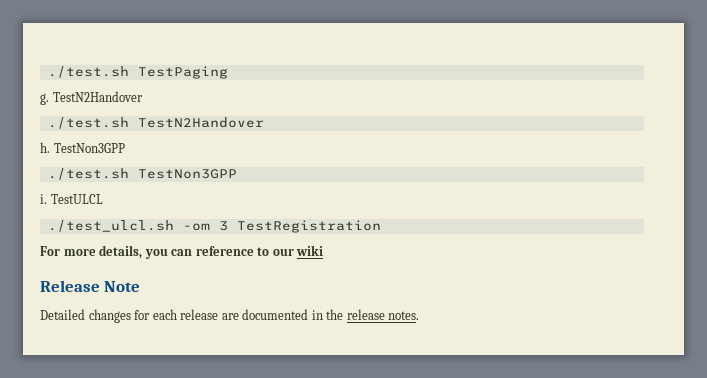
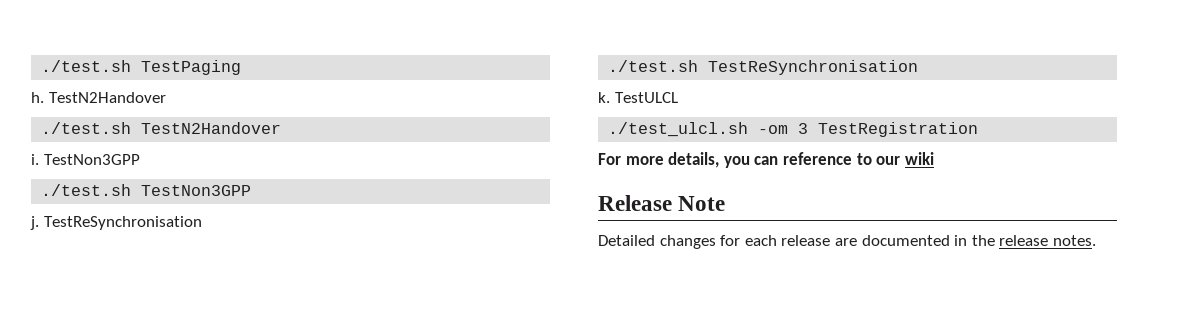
- g.
+ h.
- h.
+ i.
- i.
+ j. TestReSynchronisation
+ ./test.sh TestReSynchronisation
+ k.

